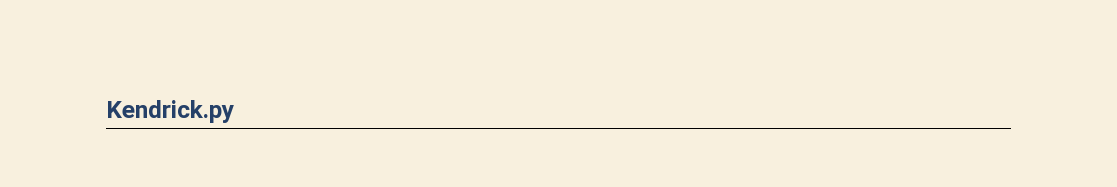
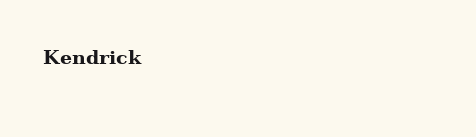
- Kendrick.py
+ Kendrick

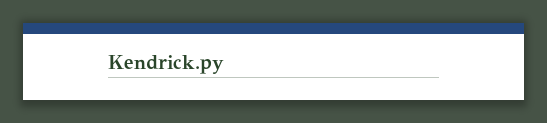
- Kendrick
+ Kendrick.py

